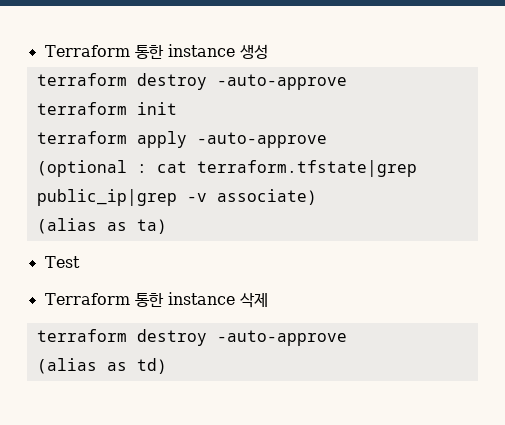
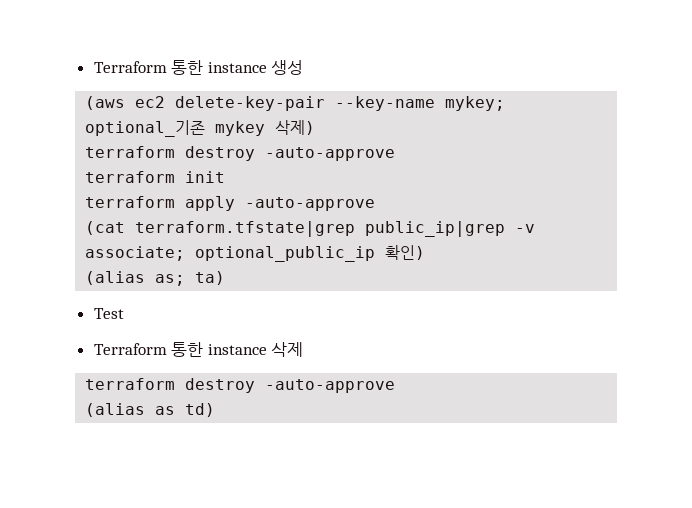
+ (aws ec2 delete-key-pair --key-name mykey; optional_기존 mykey 삭제)
- (optional : cat terraform.tfstate|grep public_ip|grep -v associate)
- (alias as ta)
+ (cat terraform.tfstate|grep public_ip|grep -v associate; optional_public_ip 확인)
+ (alias as; ta)

